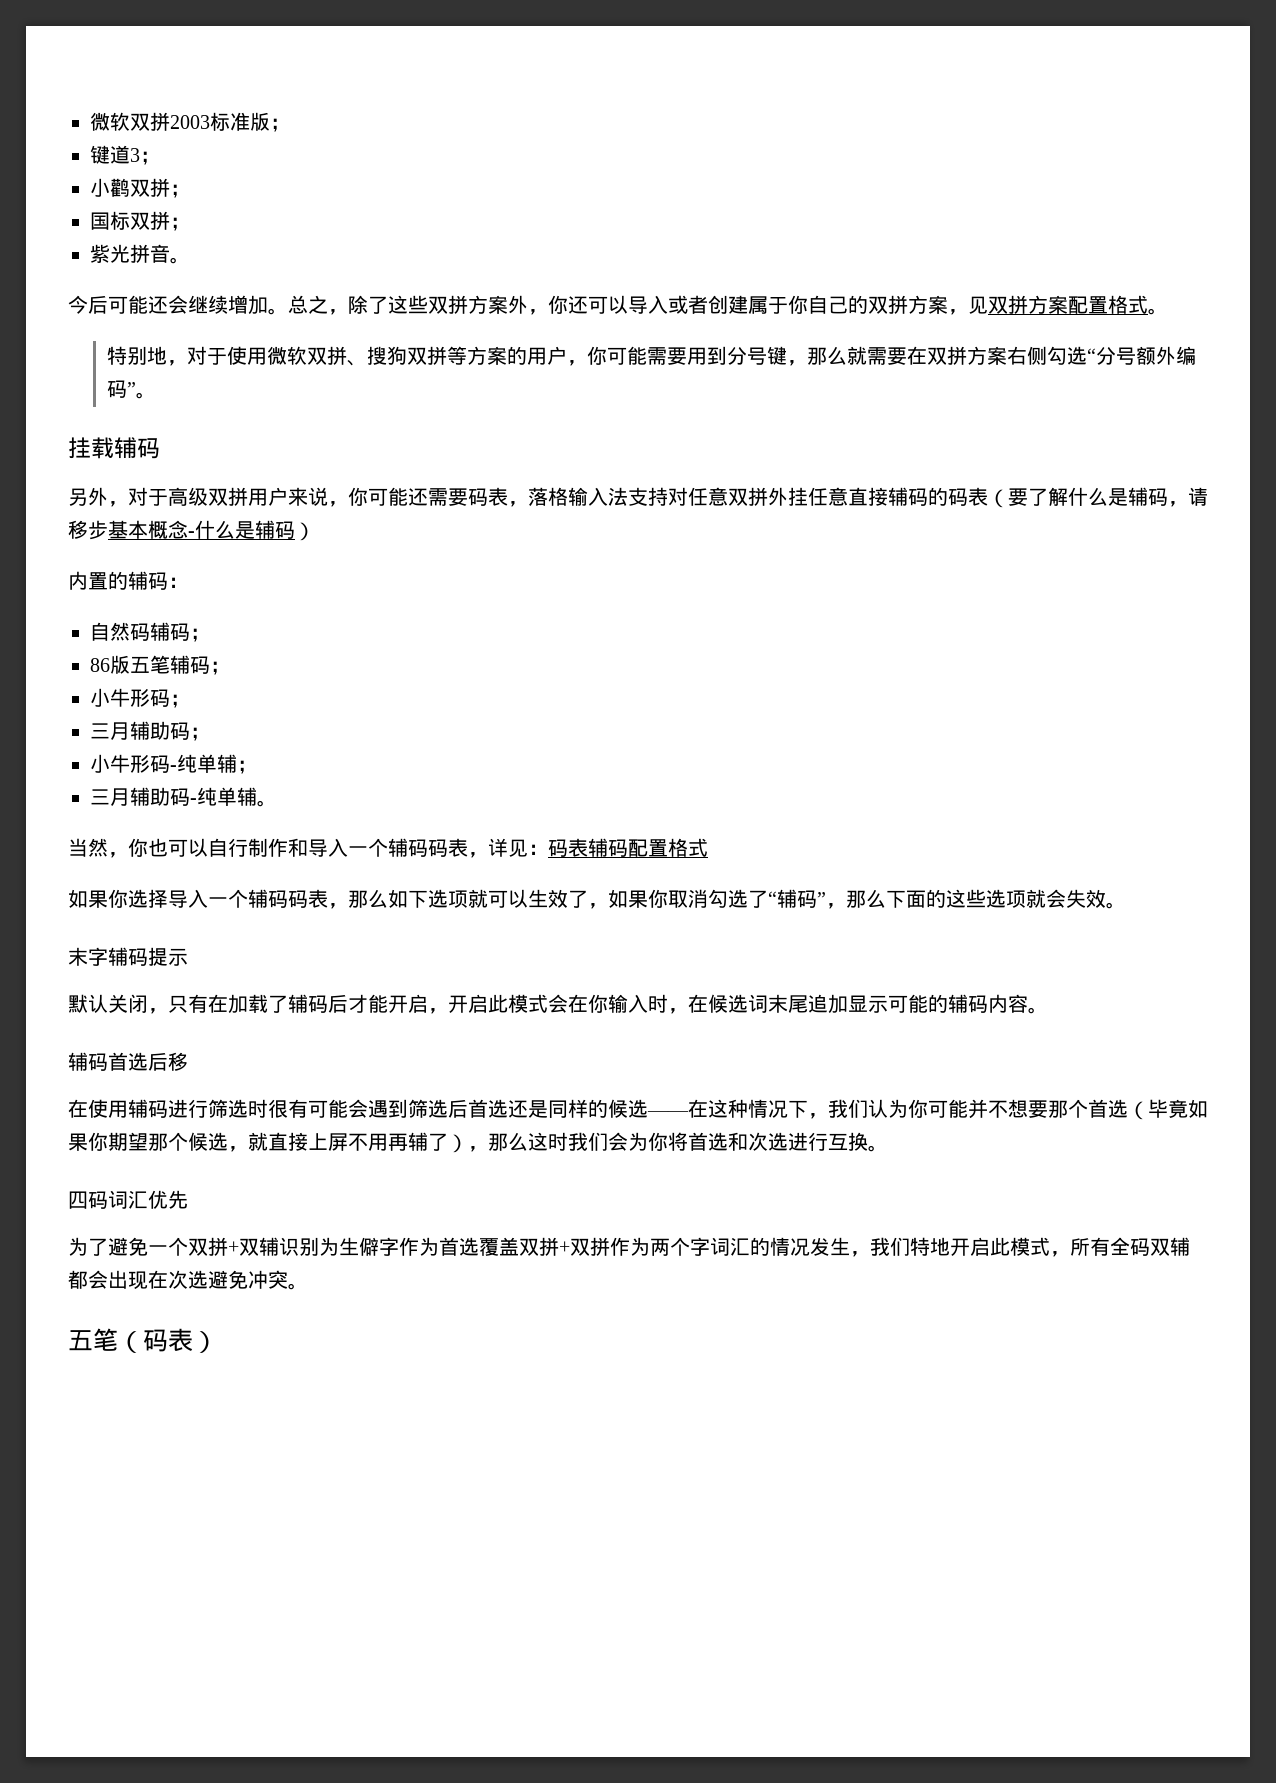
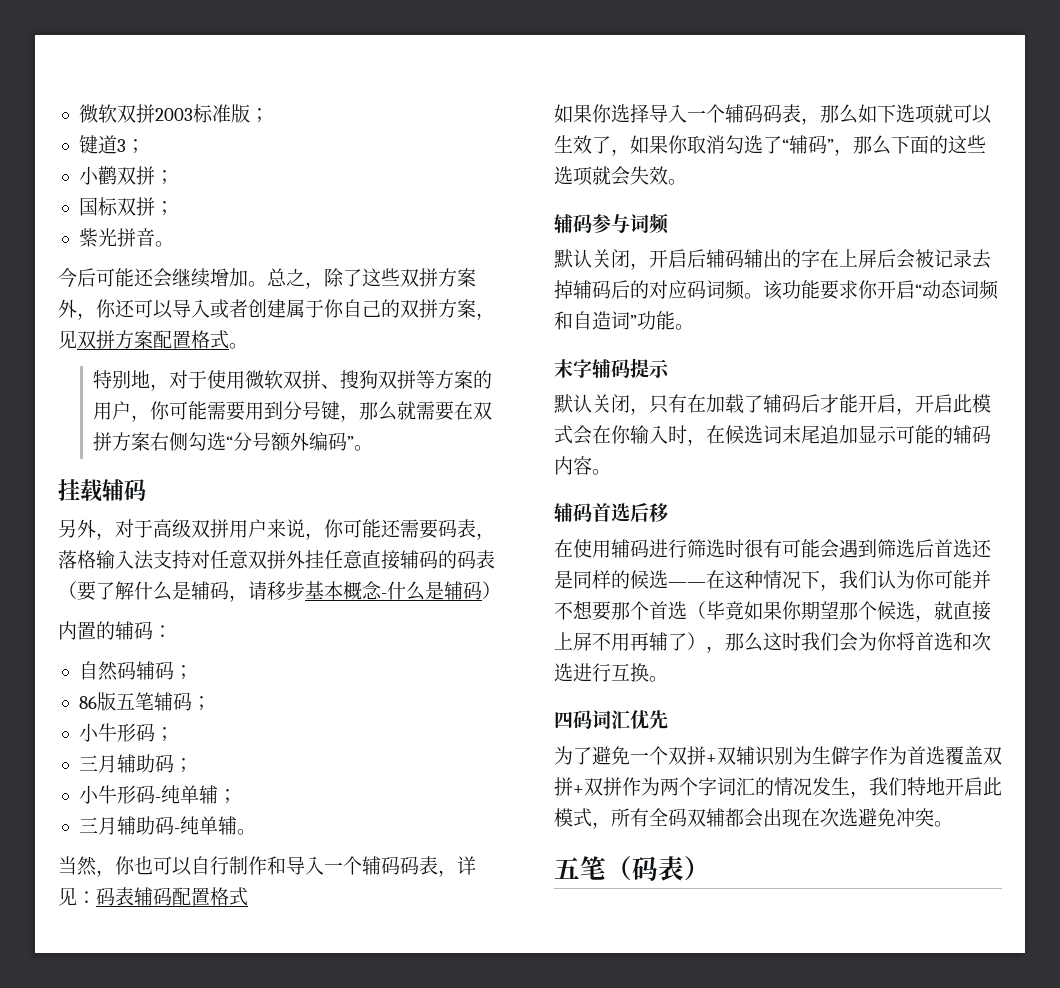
+ 辅码参与词频
+ 默认关闭，开启后辅码辅出的字在上屏后会被记录去掉辅码后的对应码词频。该功能要求你开启“动态词频和自造词”功能。

